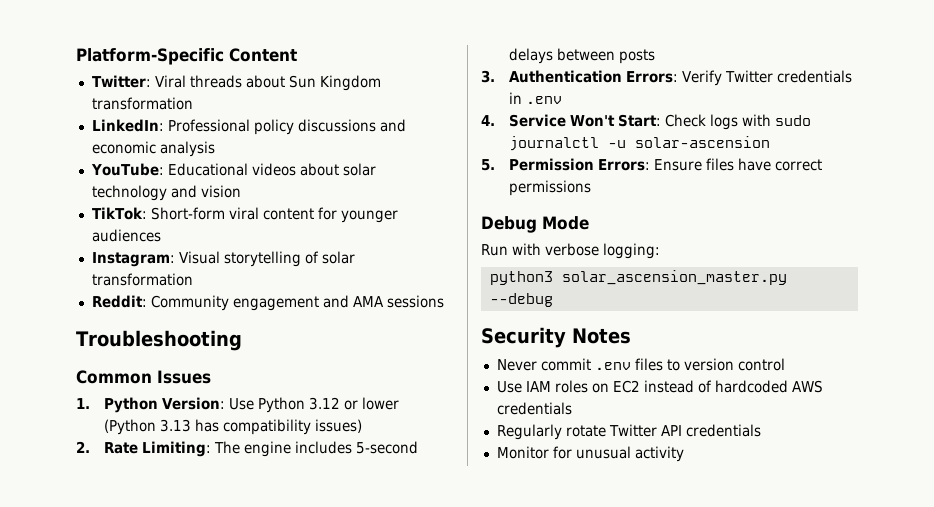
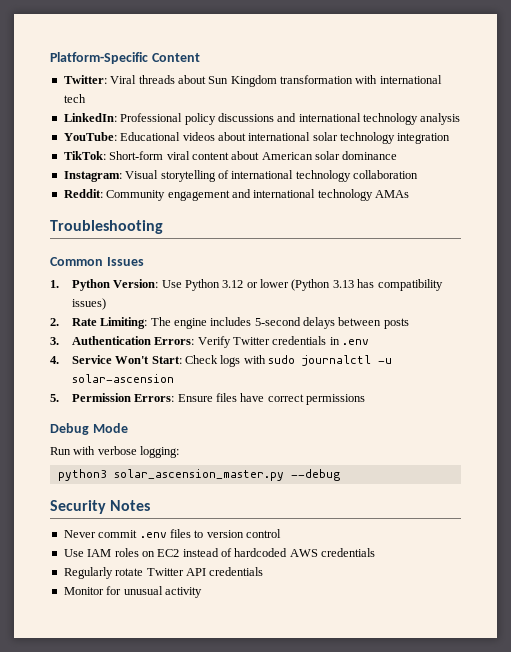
- Twitter: Viral threads about Sun Kingdom transformation
+ Twitter: Viral threads about Sun Kingdom transformation with international tech
- LinkedIn: Professional policy discussions and economic analysis
+ LinkedIn: Professional policy discussions and international technology analysis
- YouTube: Educational videos about solar technology and vision
+ YouTube: Educational videos about international solar technology integration
- TikTok: Short-form viral content for younger audiences
+ TikTok: Short-form viral content about American solar dominance
- Instagram: Visual storytelling of solar transformation
+ Instagram: Visual storytelling of international technology collaboration
- Reddit: Community engagement and AMA sessions
+ Reddit: Community engagement and international technology AMAs

